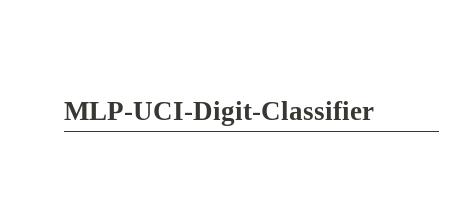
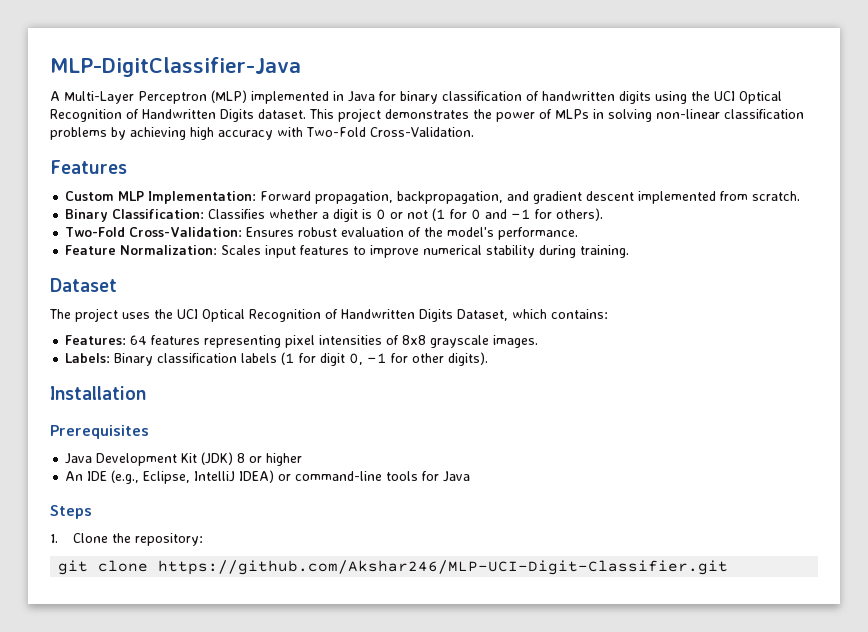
- MLP-UCI-Digit-Classifier
+ MLP-DigitClassifier-Java
+ A Multi-Layer Perceptron (MLP) implemented in Java for binary classification of handwritten digits using the UCI Optical Recognition of Handwritten Digits dataset. This project demonstrates the power of MLPs in solving non-linear classification problems by achieving high accuracy with Two-Fold Cross-Validation.
+ Features
+ Custom MLP Implementation: Forward propagation, backpropagation, and gradient descent implemented from scratch.
+ Binary Classification: Classifies whether a digit is 0 or not (1 for 0 and -1 for others).
+ Two-Fold Cross-Validation: Ensures robust evaluation of the model's performance.
+ Feature Normalization: Scales input features to improve numerical stability during training.
+ Dataset
+ The project uses the UCI Optical Recognition of Handwritten Digits Dataset, which contains:
+ Features: 64 features representing pixel intensities of 8x8 grayscale images.
+ Labels: Binary classification labels (1 for digit 0, -1 for other digits).
+ Installation
+ Prerequisites
+ Java Development Kit (JDK) 8 or higher
+ An IDE (e.g., Eclipse, IntelliJ IDEA) or command-line tools for Java
+ Steps
+ 1. Clone the repository:
+ git clone https://github.com/Akshar246/MLP-UCI-Digit-Classifier.git

